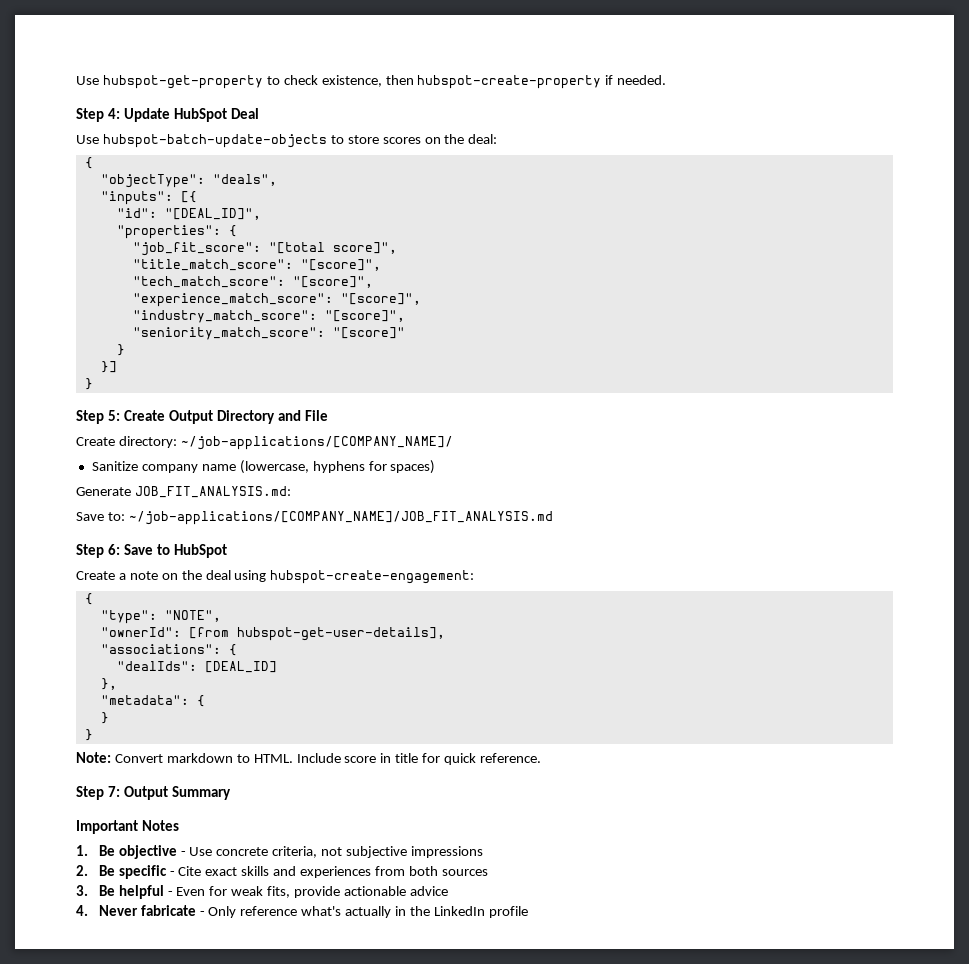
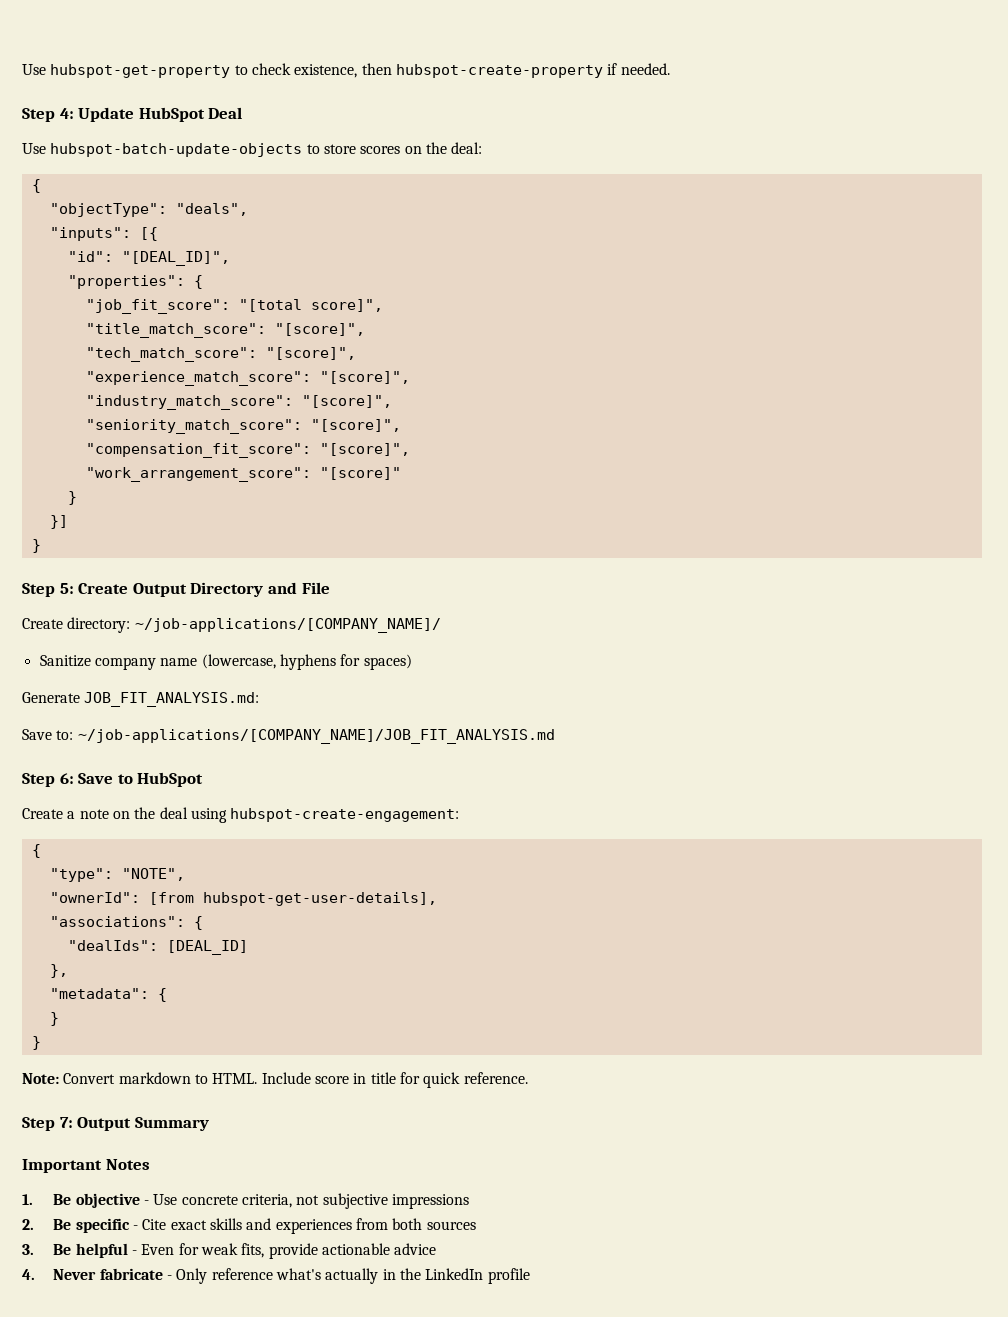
- "seniority_match_score": "[score]"
+ "seniority_match_score": "[score]",
+ "compensation_fit_score": "[score]",
+ "work_arrangement_score": "[score]"

